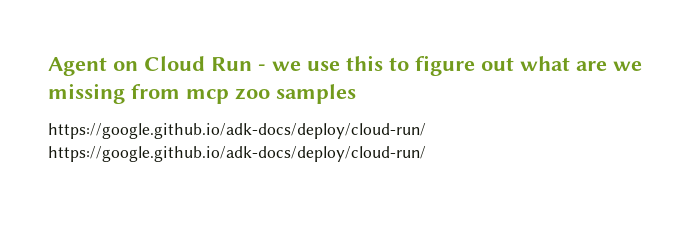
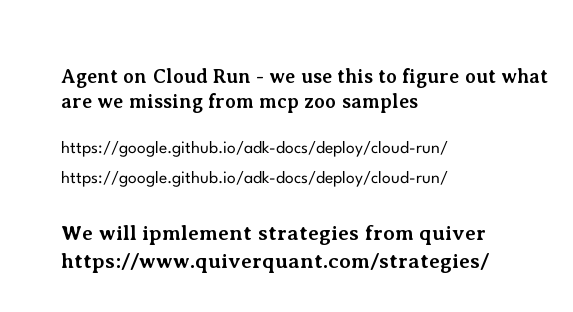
+ We will ipmlement strategies from quiver https://www.quiverquant.com/strategies/

